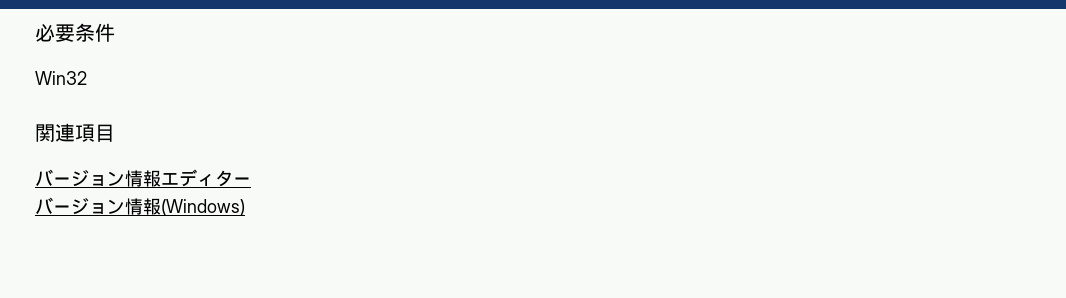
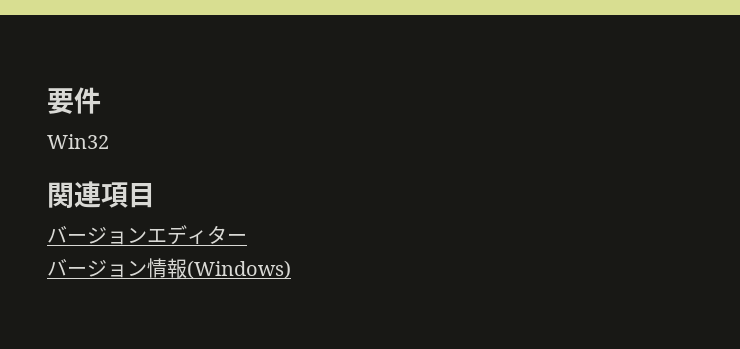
- 必要条件
+ 要件
- バージョン情報エディター
+ バージョンエディター

